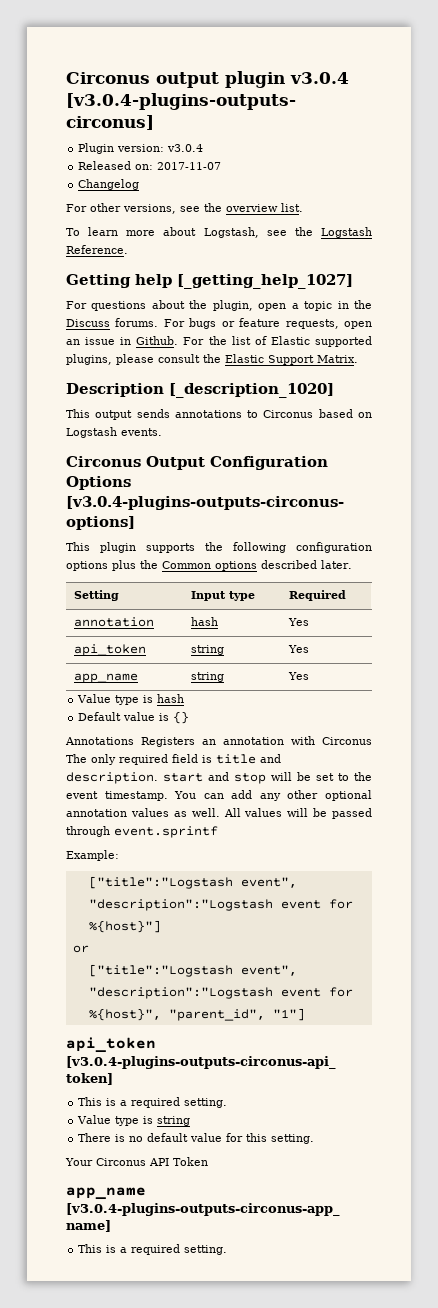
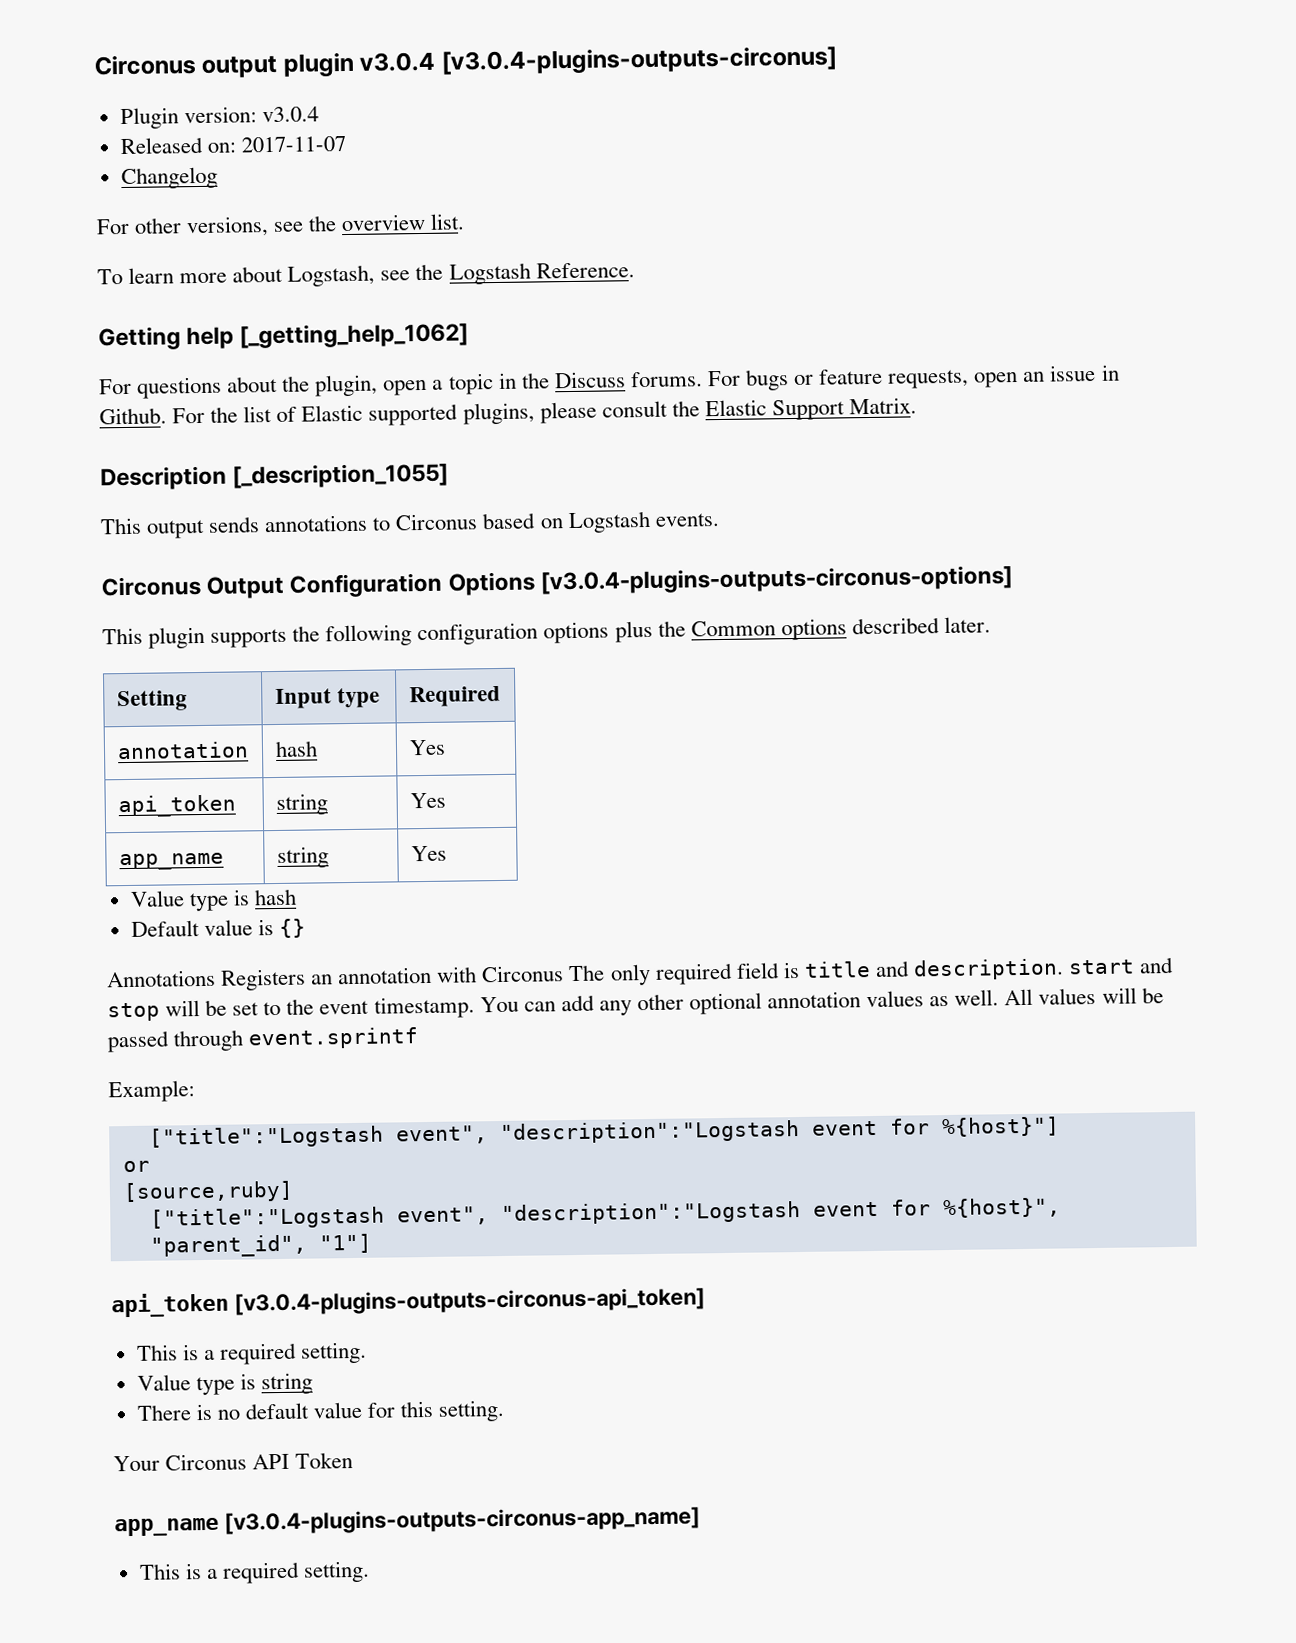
- Getting help [_getting_help_1027]
+ Getting help [_getting_help_1062]
- Description [_description_1020]
+ Description [_description_1055]
+ [source,ruby]

